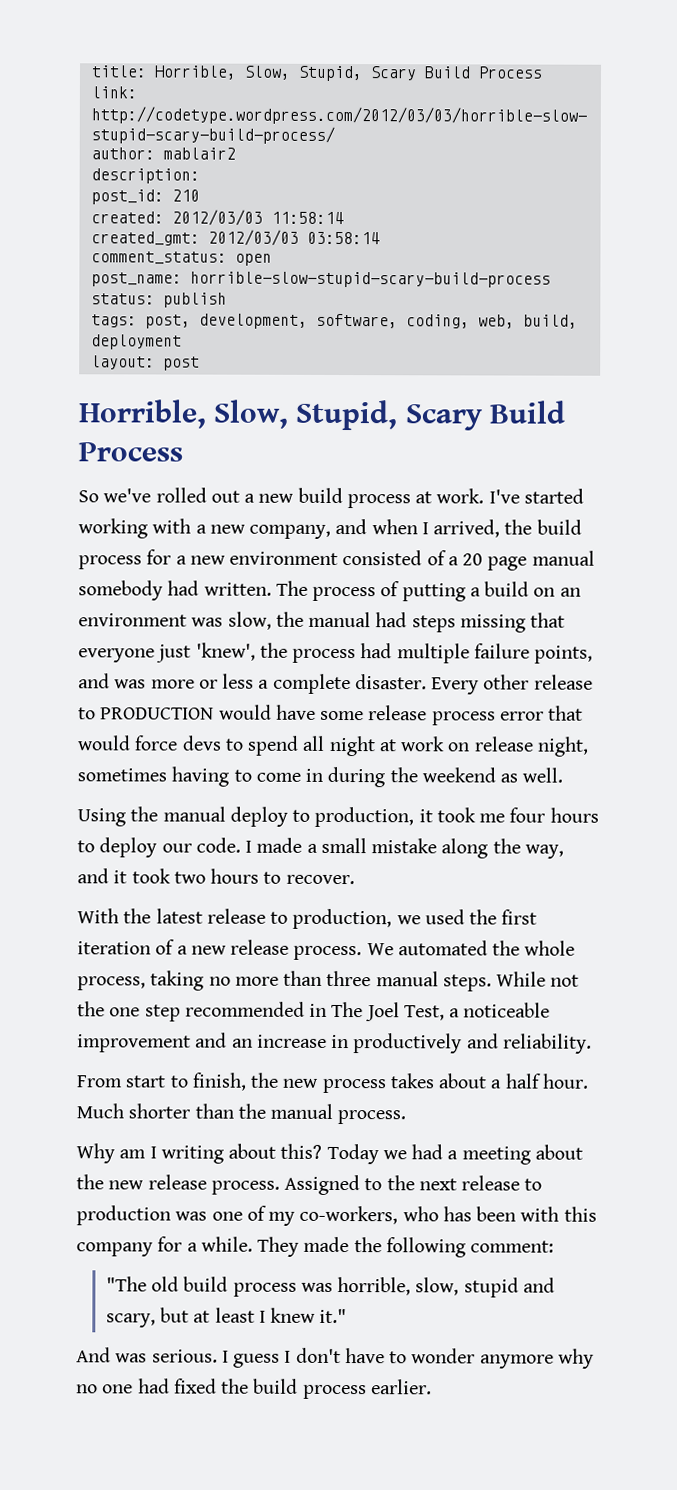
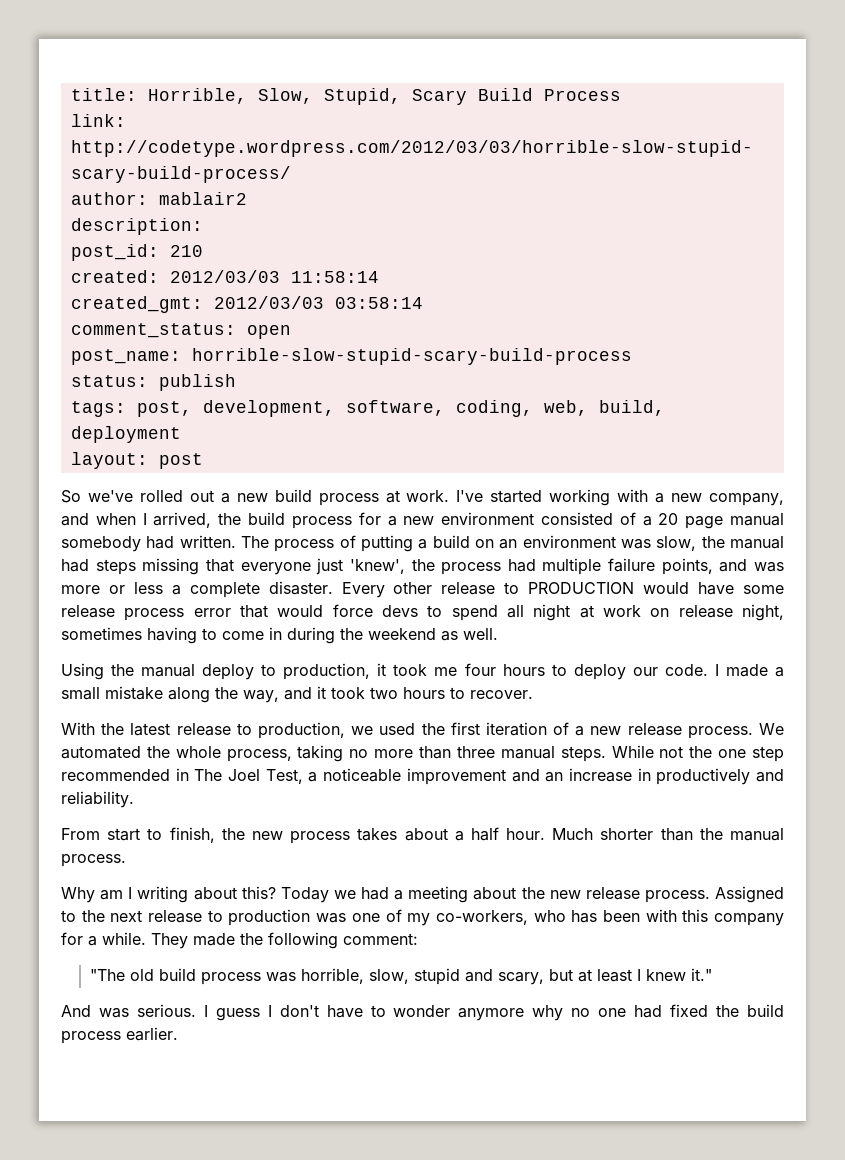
  layout: post
- Horrible, Slow, Stupid, Scary Build Process

